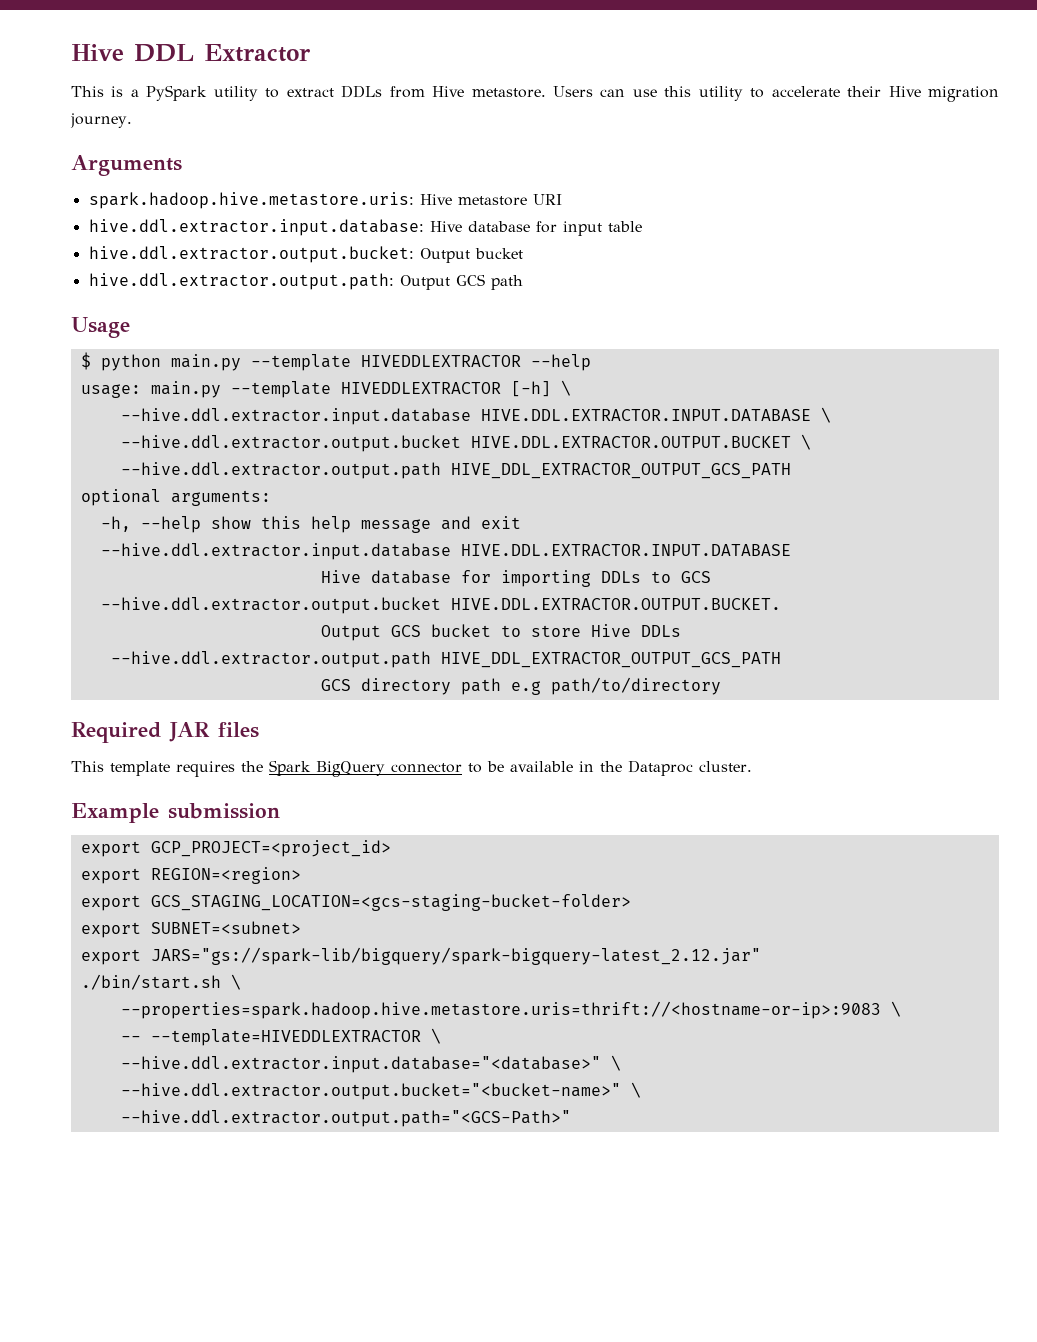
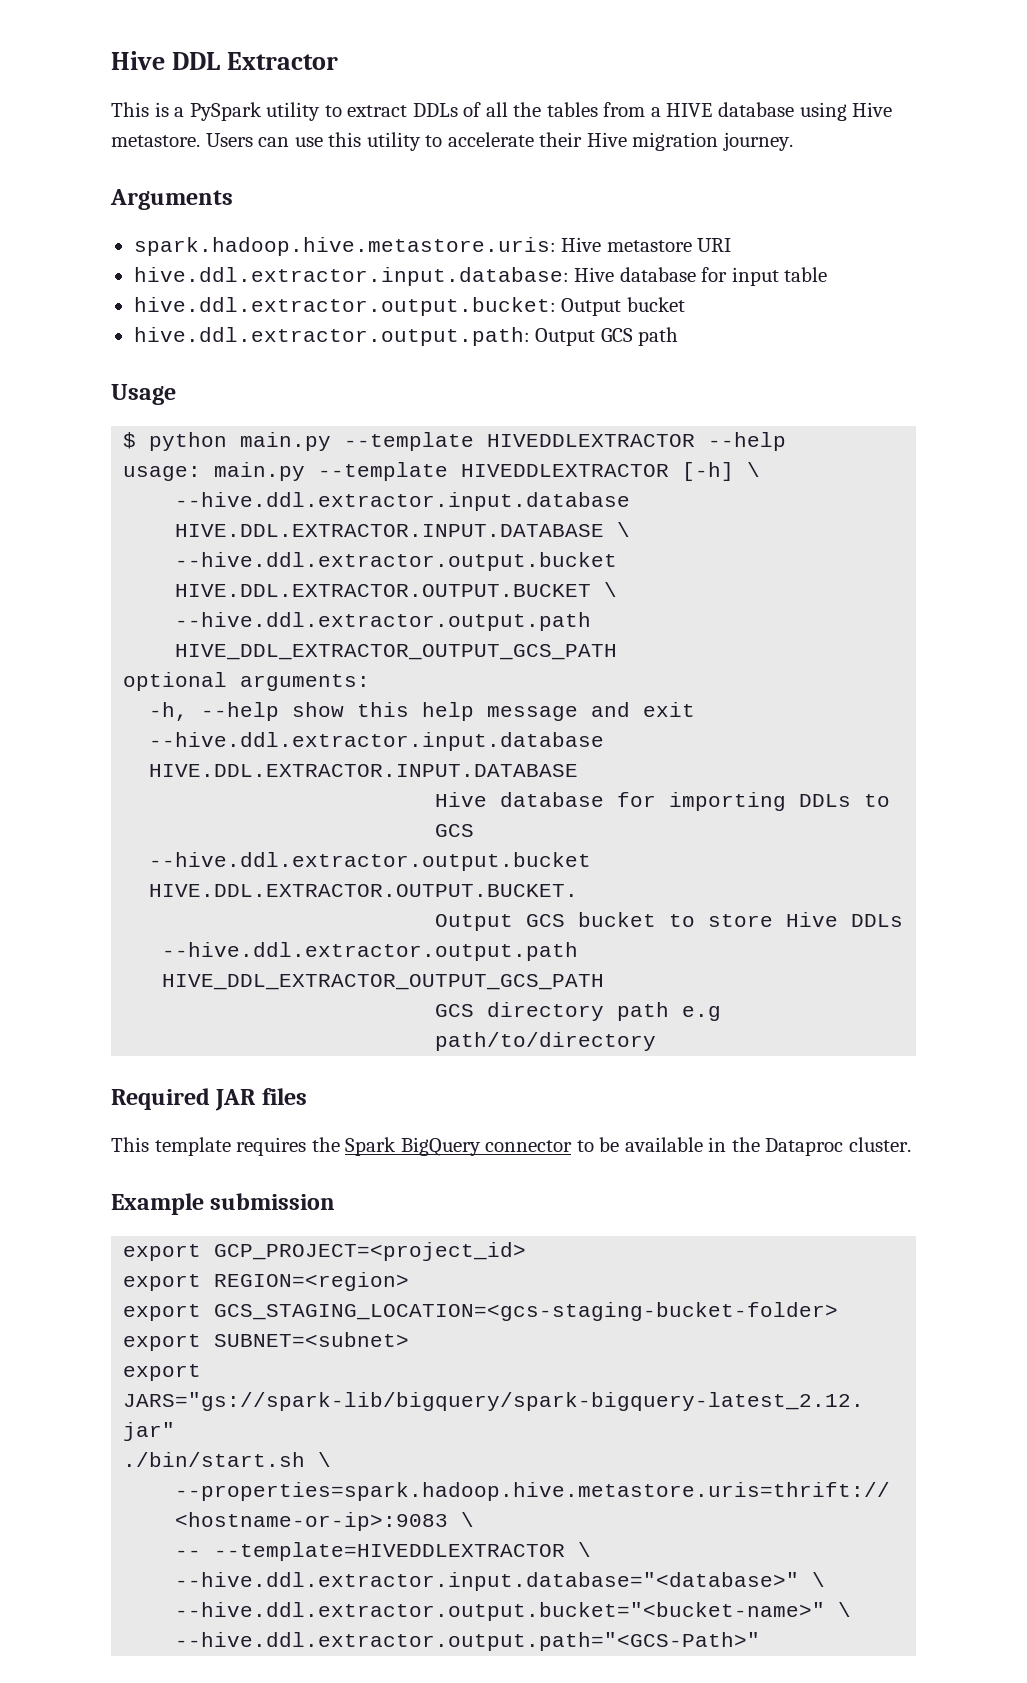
- This is a PySpark utility to extract DDLs from Hive metastore.
+ This is a PySpark utility to extract DDLs of all the tables from a HIVE database using Hive metastore.

